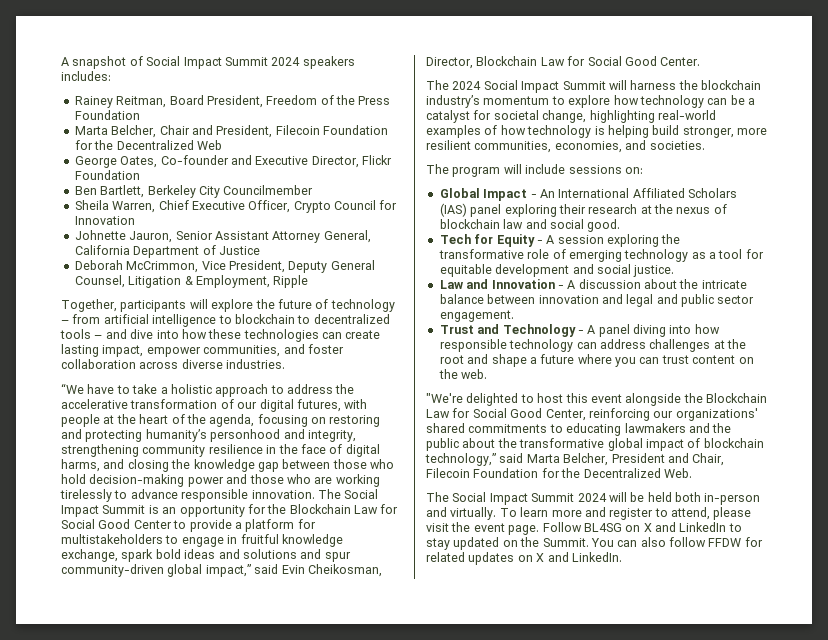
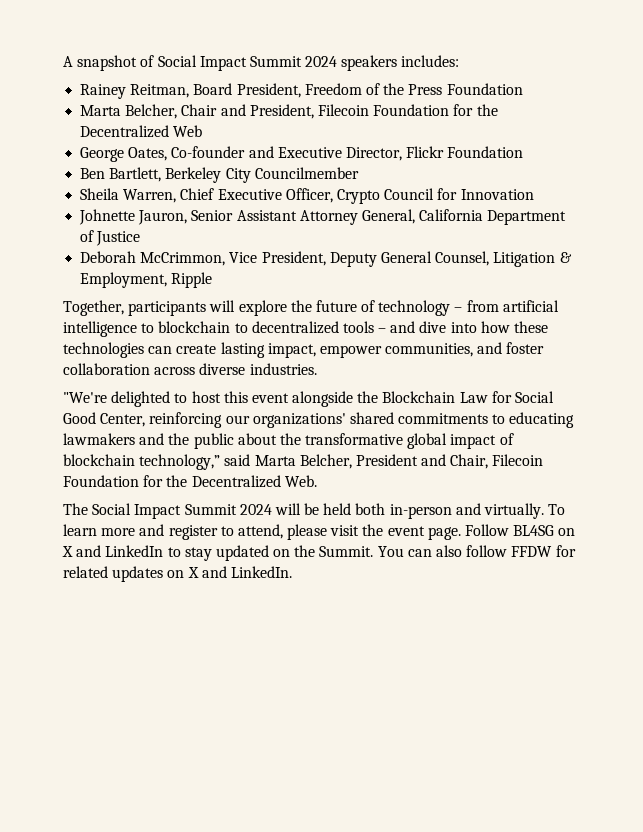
- “We have to take a holistic approach to address the accelerative transformation of our digital futures, with people at the heart of the agenda, focusing on restoring and protecting humanity’s personhood and integrity, strengthening community resilience in the face of digital harms, and closing the knowledge gap between those who hold decision-making power and those who are working tirelessly to advance responsible innovation. The Social Impact Summit is an opportunity for the Blockchain Law for Social Good Center to provide a platform for multistakeholders to engage in fruitful knowledge exchange, spark bold ideas and solutions and spur community-driven global impact,” said Evin Cheikosman, Director, Blockchain Law for Social Good Center.
- The 2024 Social Impact Summit will harness the blockchain industry’s momentum to explore how technology can be a catalyst for societal change, highlighting real-world examples of how technology is helping build stronger, more resilient communities, economies, and societies.
- The program will include sessions on:
- Global Impact - An International Affiliated Scholars (IAS) panel exploring their research at the nexus of blockchain law and social good.
- Tech for Equity - A session exploring the transformative role of emerging technology as a tool for equitable development and social justice.
- Law and Innovation - A discussion about the intricate balance between innovation and legal and public sector engagement.
- Trust and Technology - A panel diving into how responsible technology can address challenges at the root and shape a future where you can trust content on the web.

